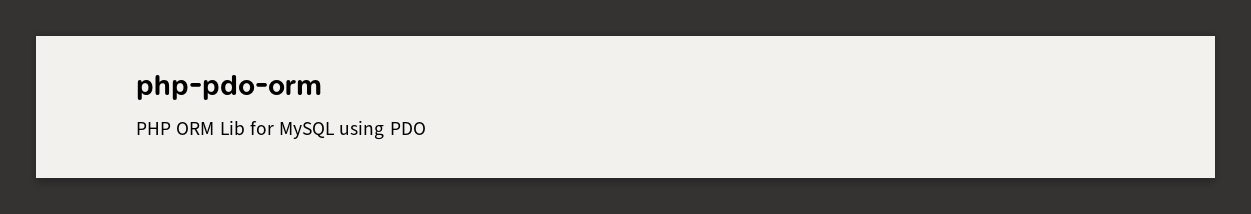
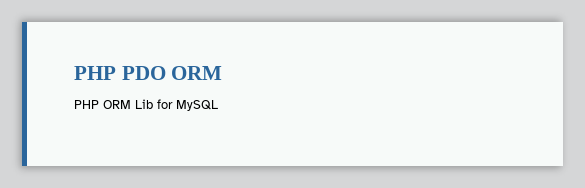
- php-pdo-orm
+ PHP PDO ORM
- PHP ORM Lib for MySQL using PDO
+ PHP ORM Lib for MySQL

